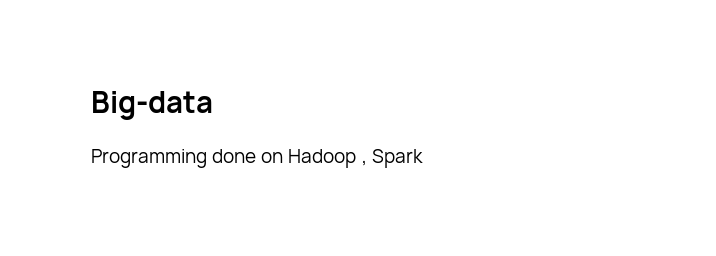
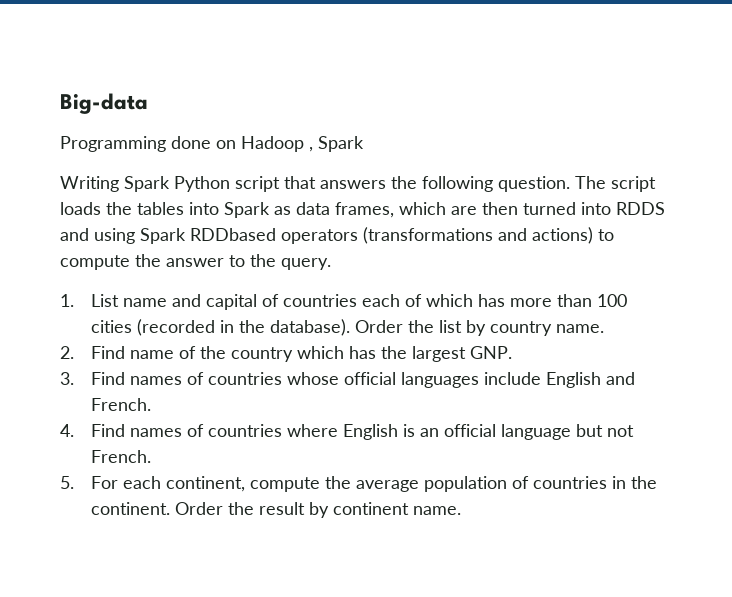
+ Writing Spark Python script that answers the following question. The script loads the tables into Spark as data frames, which are then turned into RDDS and using Spark RDDbased operators (transformations and actions) to compute the answer to the query.
+ 1. List name and capital of countries each of which has more than 100 cities (recorded in the database). Order the list by country name.
+ 2. Find name of the country which has the largest GNP.
+ 3. Find names of countries whose official languages include English and French.
+ 4. Find names of countries where English is an official language but not French.
+ 5. For each continent, compute the average population of countries in the continent. Order the result by continent name.

